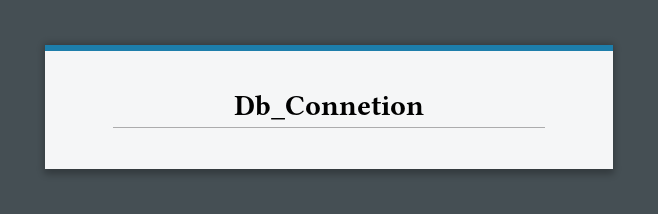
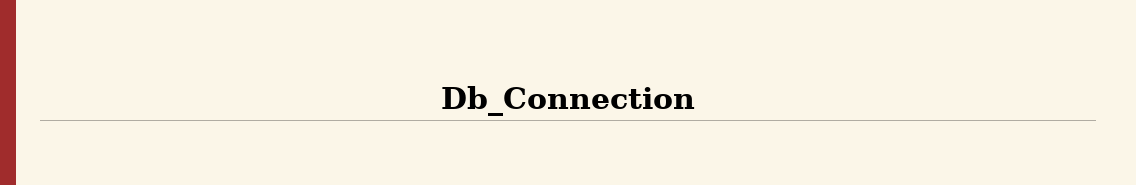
- Db_Connetion
+ Db_Connection

